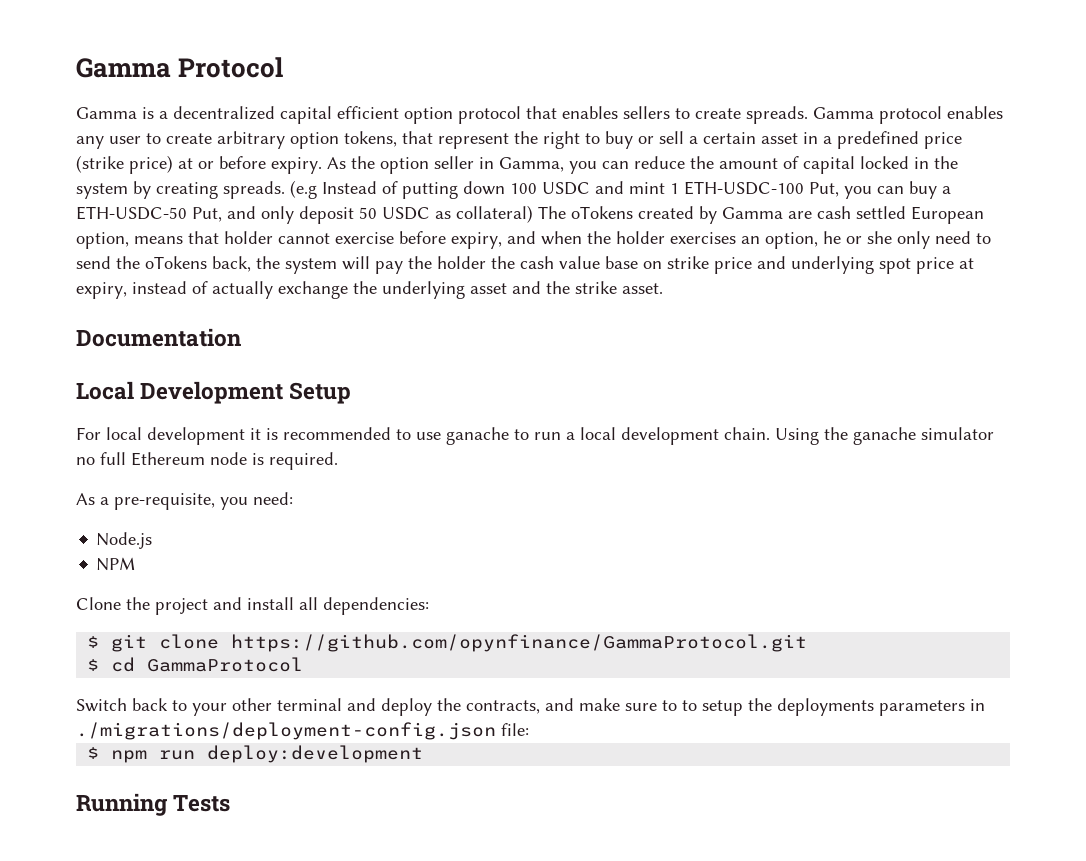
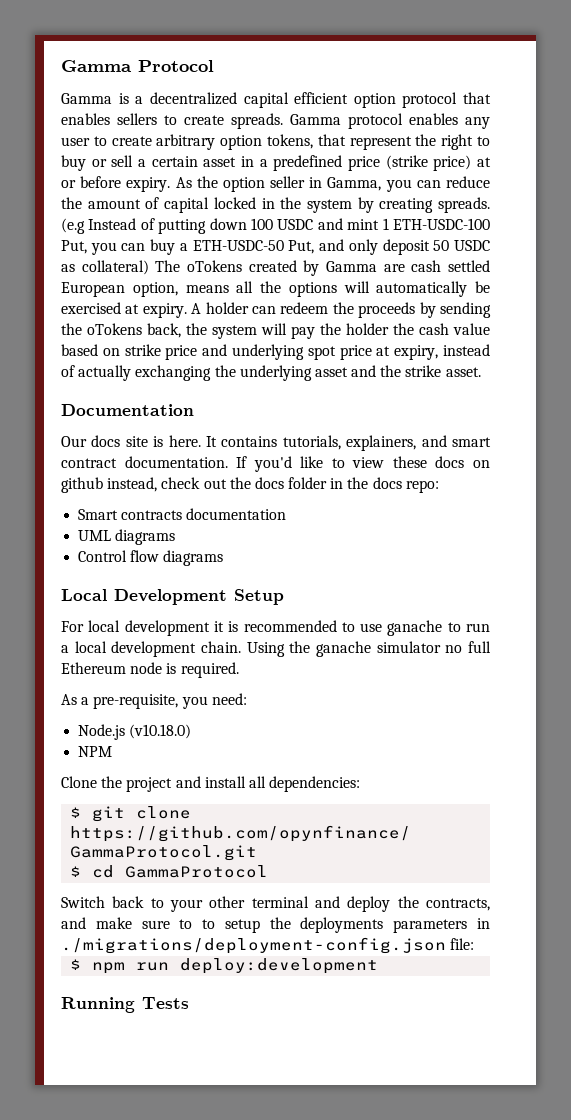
- (e.g Instead of putting down 100 USDC and mint 1 ETH-USDC-100 Put, you can buy a ETH-USDC-50 Put, and only deposit 50 USDC as collateral) The oTokens created by Gamma are cash settled European option, means that holder cannot exercise before expiry, and when the holder exercises an option, he or she only need to send the oTokens back, the system will pay the holder the cash value base on strike price and underlying spot price at expiry, instead of actually exchange the underlying asset and the strike asset.
+ (e.g Instead of putting down 100 USDC and mint 1 ETH-USDC-100 Put, you can buy a ETH-USDC-50 Put, and only deposit 50 USDC as collateral) The oTokens created by Gamma are cash settled European option, means all the options will automatically be exercised at expiry. A holder can redeem the proceeds by sending the oTokens back, the system will pay the holder the cash value based on strike price and underlying spot price at expiry, instead of actually exchanging the underlying asset and the strike asset.
+ Our docs site is here. It contains tutorials, explainers, and smart contract documentation. If you'd like to view these docs on github instead, check out the docs folder in the docs repo:
+ Smart contracts documentation
+ UML diagrams
+ Control flow diagrams
- Node.js
+ Node.js (v10.18.0)

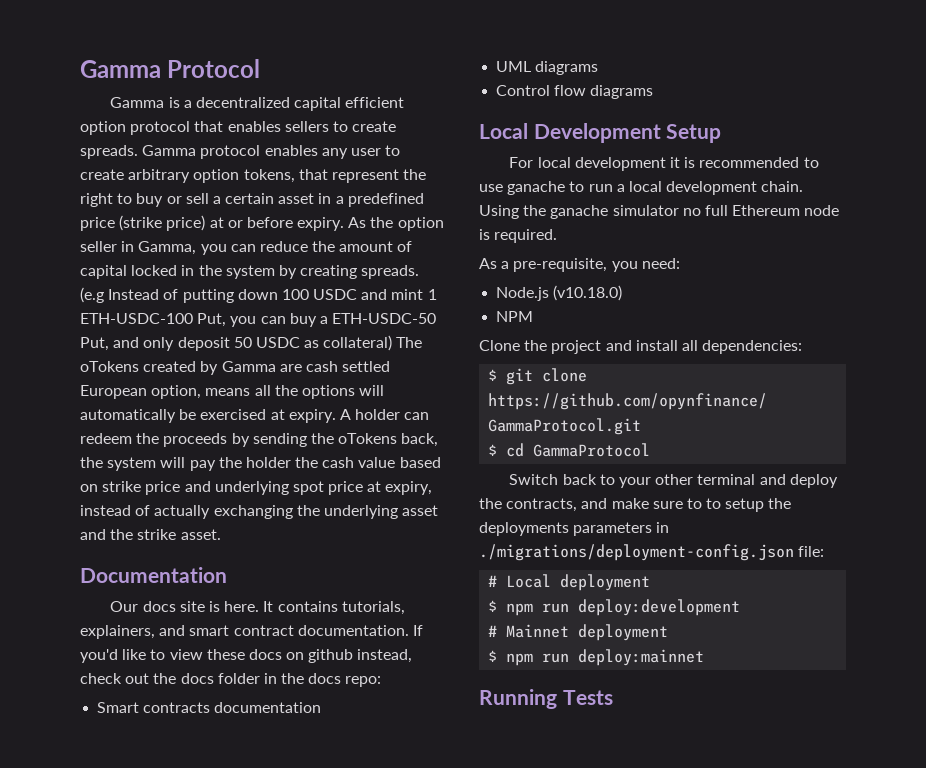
+ # Local deployment
+ # Mainnet deployment
+ $ npm run deploy:mainnet

